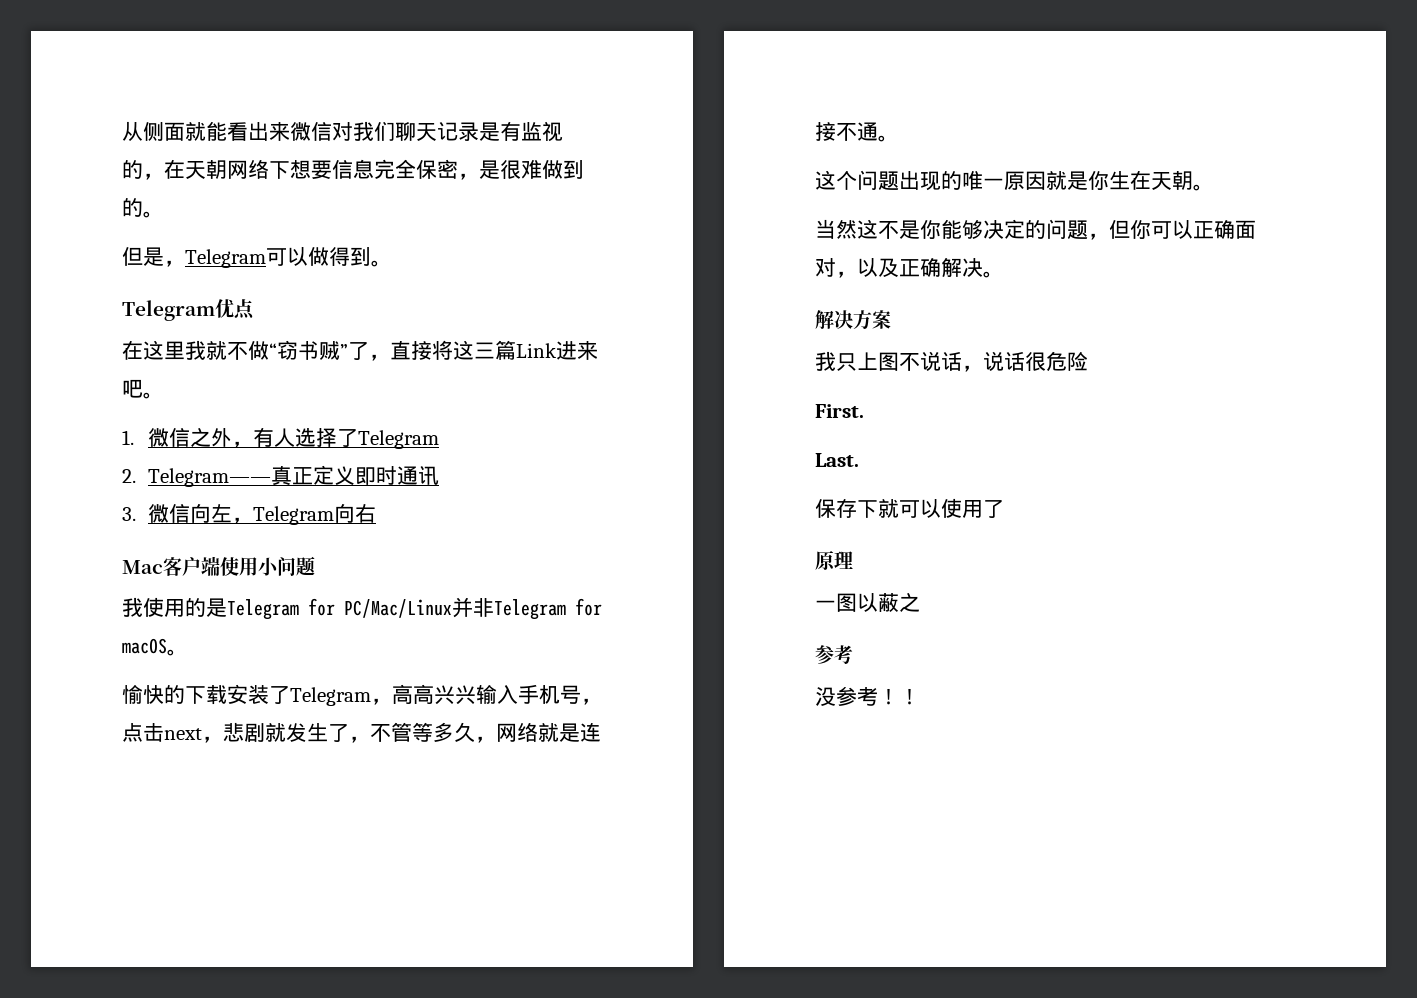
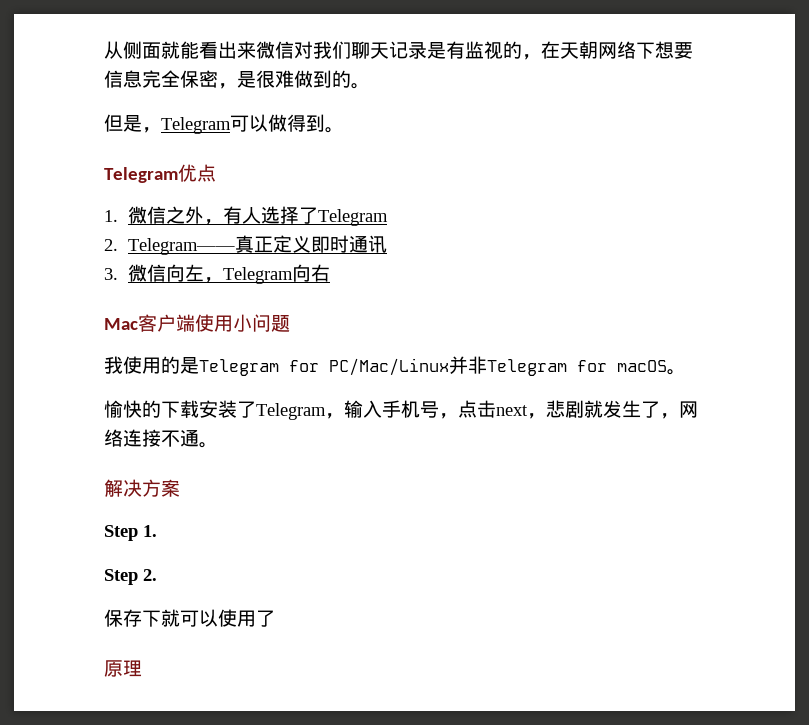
- 在这里我就不做“窃书贼”了，直接将这三篇Link进来吧。
- 愉快的下载安装了Telegram，高高兴兴输入手机号，点击next，悲剧就发生了，不管等多久，网络就是连接不通。
- 这个问题出现的唯一原因就是你生在天朝。
- 当然这不是你能够决定的问题，但你可以正确面对，以及正确解决。
+ 愉快的下载安装了Telegram，输入手机号，点击next，悲剧就发生了，网络连接不通。
  解决方案
- 我只上图不说话，说话很危险
- First.
- Last.
+ Step 1.
+ Step 2.
- 一图以蔽之
- 参考
- 没参考！！

